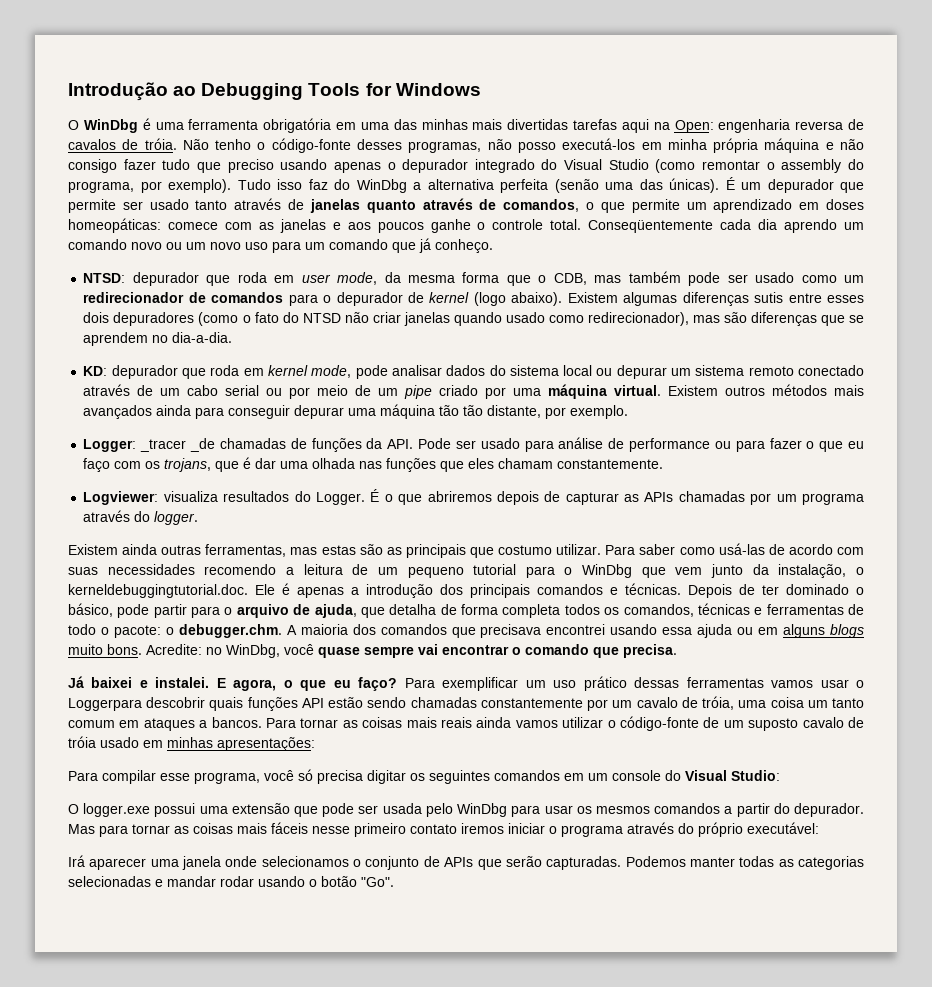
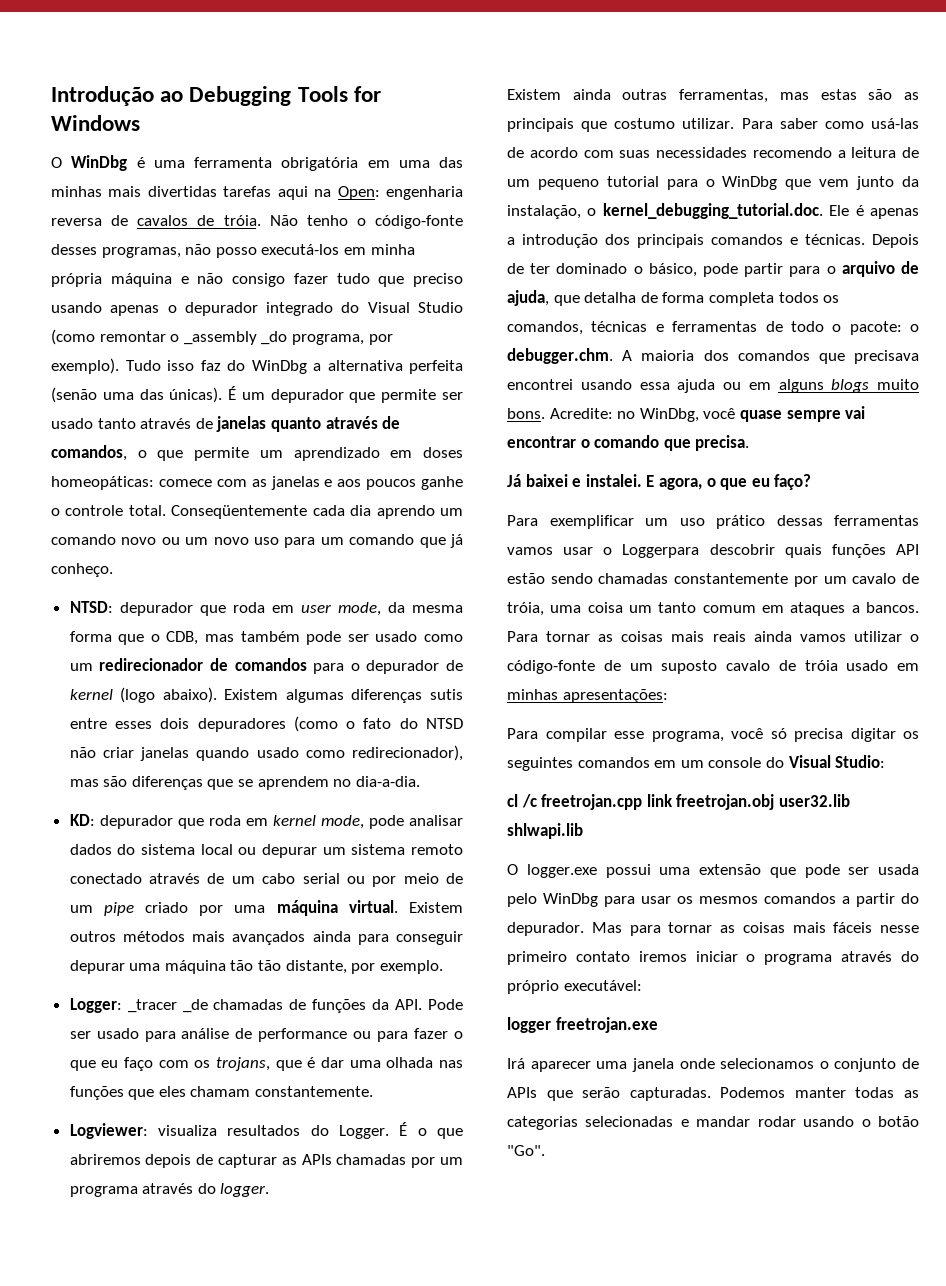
- Não tenho o código-fonte desses programas, não posso executá-los em minha própria máquina e não consigo fazer tudo que preciso usando apenas o depurador integrado do Visual Studio (como remontar o assembly do programa, por exemplo).
+ Não tenho o código-fonte desses programas, não posso executá-los em minha própria máquina e não consigo fazer tudo que preciso usando apenas o depurador integrado do Visual Studio (como remontar o _assembly _do programa, por exemplo).
- Para saber como usá-las de acordo com suas necessidades recomendo a leitura de um pequeno tutorial para o WinDbg que vem junto da instalação, o kerneldebuggingtutorial.doc. Ele é apenas a introdução dos principais comandos e técnicas.
+ Para saber como usá-las de acordo com suas necessidades recomendo a leitura de um pequeno tutorial para o WinDbg que vem junto da instalação, o kernel_debugging_tutorial.doc. Ele é apenas a introdução dos principais comandos e técnicas.
- E agora, o que eu faço? Para exemplificar um uso prático dessas ferramentas vamos usar o Loggerpara descobrir quais funções API estão sendo chamadas constantemente por um cavalo de tróia, uma coisa um tanto comum em ataques a bancos.
+ E agora, o que eu faço?
+ Para exemplificar um uso prático dessas ferramentas vamos usar o Loggerpara descobrir quais funções API estão sendo chamadas constantemente por um cavalo de tróia, uma coisa um tanto comum em ataques a bancos.
+ cl /c freetrojan.cpp link freetrojan.obj user32.lib shlwapi.lib
+ logger freetrojan.exe

